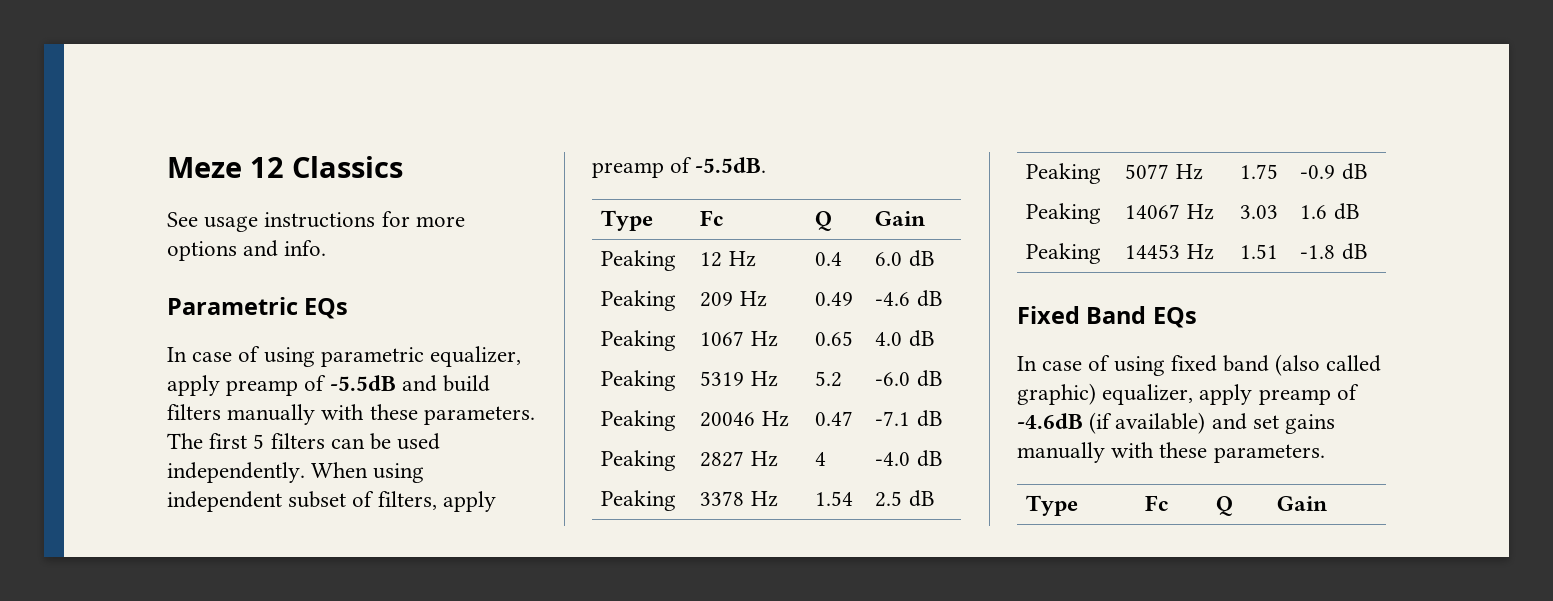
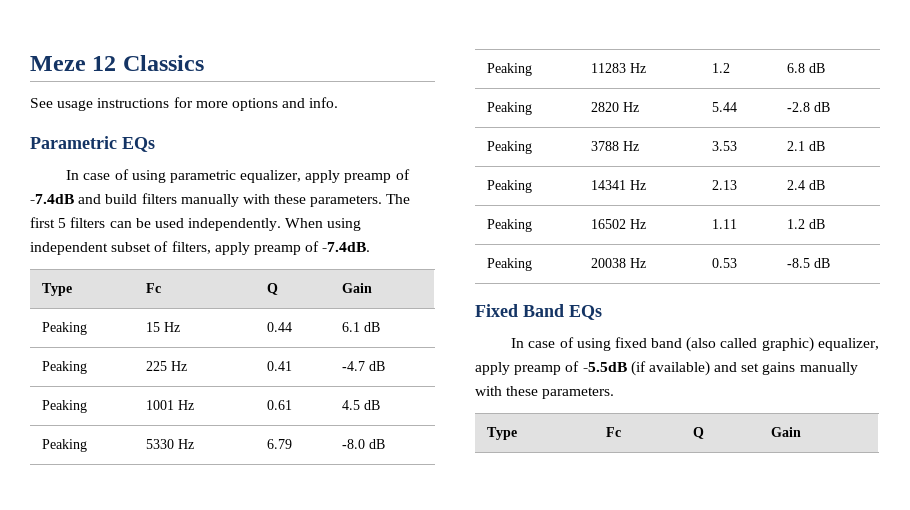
- In case of using parametric equalizer, apply preamp of -5.5dB and build filters manually with these parameters.
+ In case of using parametric equalizer, apply preamp of -7.4dB and build filters manually with these parameters.
- When using independent subset of filters, apply preamp of -5.5dB.
+ When using independent subset of filters, apply preamp of -7.4dB.
- Peaking | 12 Hz | 0.4 | 6.0 dB
- Peaking | 209 Hz | 0.49 | -4.6 dB
- Peaking | 1067 Hz | 0.65 | 4.0 dB
- Peaking | 5319 Hz | 5.2 | -6.0 dB
- Peaking | 20046 Hz | 0.47 | -7.1 dB
- Peaking | 2827 Hz | 4 | -4.0 dB
- Peaking | 3378 Hz | 1.54 | 2.5 dB
- Peaking | 5077 Hz | 1.75 | -0.9 dB
- Peaking | 14067 Hz | 3.03 | 1.6 dB
- Peaking | 14453 Hz | 1.51 | -1.8 dB
+ Peaking | 15 Hz | 0.44 | 6.1 dB
+ Peaking | 225 Hz | 0.41 | -4.7 dB
+ Peaking | 1001 Hz | 0.61 | 4.5 dB
+ Peaking | 5330 Hz | 6.79 | -8.0 dB
+ Peaking | 11283 Hz | 1.2 | 6.8 dB
+ Peaking | 2820 Hz | 5.44 | -2.8 dB
+ Peaking | 3788 Hz | 3.53 | 2.1 dB
+ Peaking | 14341 Hz | 2.13 | 2.4 dB
+ Peaking | 16502 Hz | 1.11 | 1.2 dB
+ Peaking | 20038 Hz | 0.53 | -8.5 dB
- In case of using fixed band (also called graphic) equalizer, apply preamp of -4.6dB (if available) and set gains manually with these parameters.
+ In case of using fixed band (also called graphic) equalizer, apply preamp of -5.5dB (if available) and set gains manually with these parameters.

